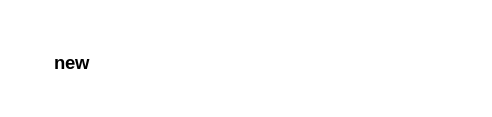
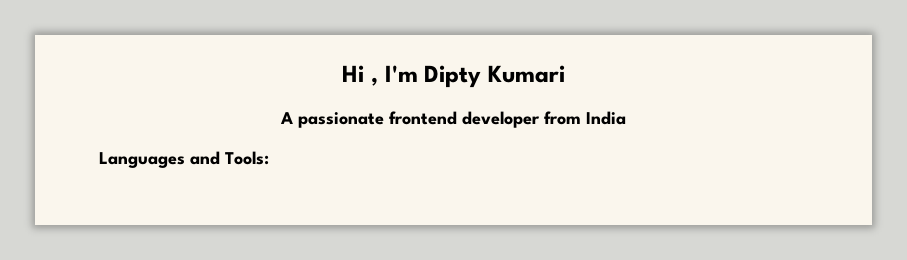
- new
+ Hi , I'm Dipty Kumari
+ A passionate frontend developer from India
+ Languages and Tools:

